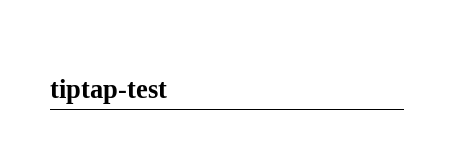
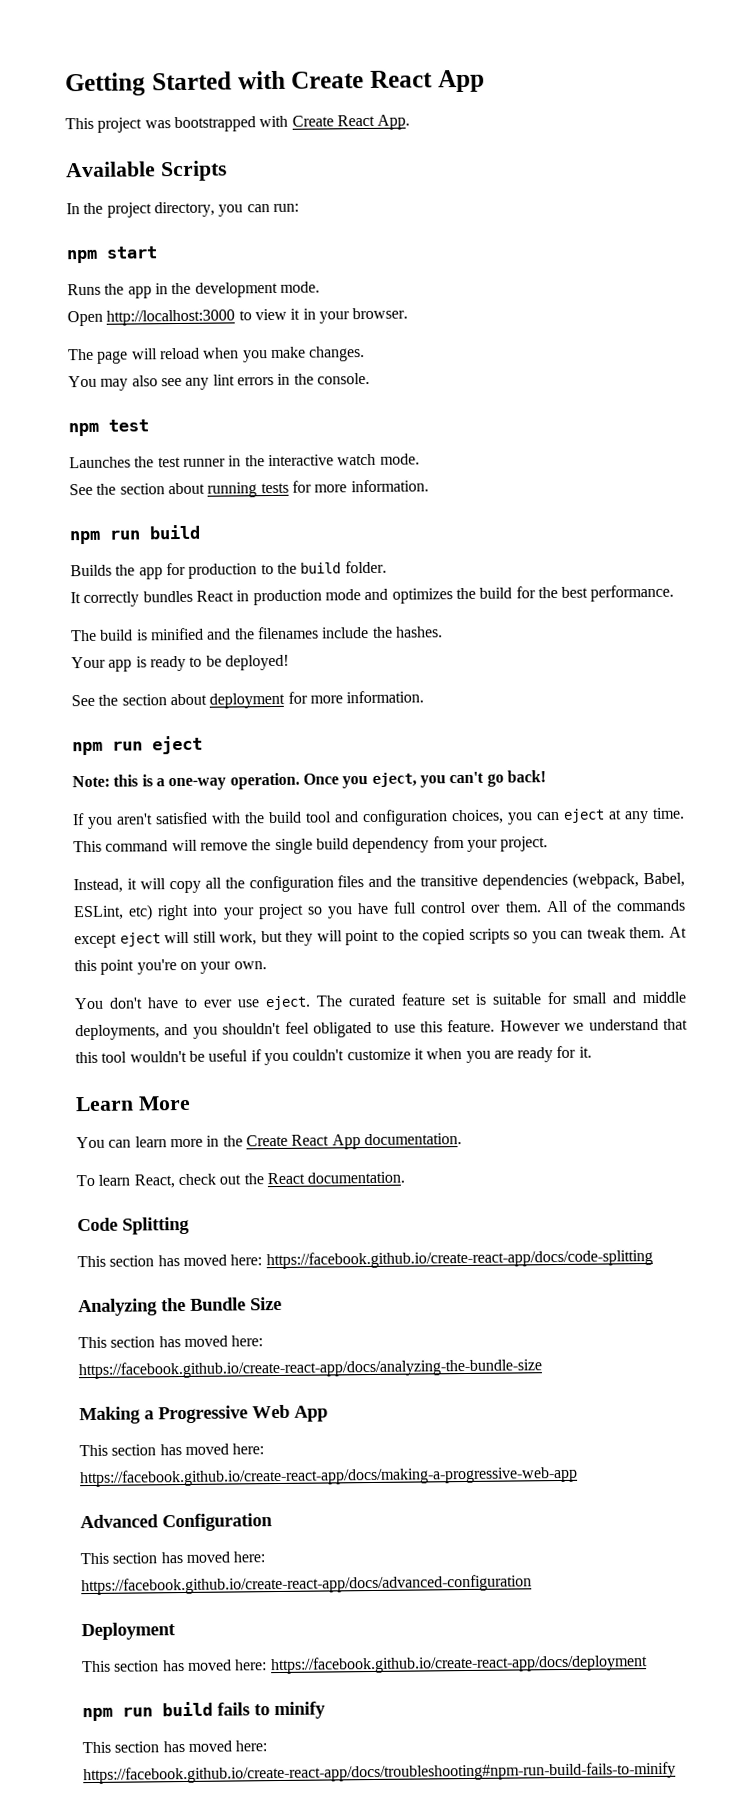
- tiptap-test
+ Getting Started with Create React App
+ This project was bootstrapped with Create React App.
+ Available Scripts
+ In the project directory, you can run:
+ npm start
+ Runs the app in the development mode.
+ Open http://localhost:3000 to view it in your browser.
+ The page will reload when you make changes.
+ You may also see any lint errors in the console.
+ npm test
+ Launches the test runner in the interactive watch mode.
+ See the section about running tests for more information.
+ npm run build
+ Builds the app for production to the build folder.
+ It correctly bundles React in production mode and optimizes the build for the best performance.
+ The build is minified and the filenames include the hashes.
+ Your app is ready to be deployed!
+ See the section about deployment for more information.
+ npm run eject
+ Note: this is a one-way operation. Once you eject, you can't go back!
+ If you aren't satisfied with the build tool and configuration choices, you can eject at any time. This command will remove the single build dependency from your project.
+ Instead, it will copy all the configuration files and the transitive dependencies (webpack, Babel, ESLint, etc) right into your project so you have full control over them. All of the commands except eject will still work, but they will point to the copied scripts so you can tweak them. At this point you're on your own.
+ You don't have to ever use eject. The curated feature set is suitable for small and middle deployments, and you shouldn't feel obligated to use this feature. However we understand that this tool wouldn't be useful if you couldn't customize it when you are ready for it.
+ Learn More
+ You can learn more in the Create React App documentation.
+ To learn React, check out the React documentation.
+ Code Splitting
+ This section has moved here: https://facebook.github.io/create-react-app/docs/code-splitting
+ Analyzing the Bundle Size
+ This section has moved here: https://facebook.github.io/create-react-app/docs/analyzing-the-bundle-size
+ Making a Progressive Web App
+ This section has moved here: https://facebook.github.io/create-react-app/docs/making-a-progressive-web-app
+ Advanced Configuration
+ This section has moved here: https://facebook.github.io/create-react-app/docs/advanced-configuration
+ Deployment
+ This section has moved here: https://facebook.github.io/create-react-app/docs/deployment
+ npm run build fails to minify
+ This section has moved here: https://facebook.github.io/create-react-app/docs/troubleshooting#npm-run-build-fails-to-minify

